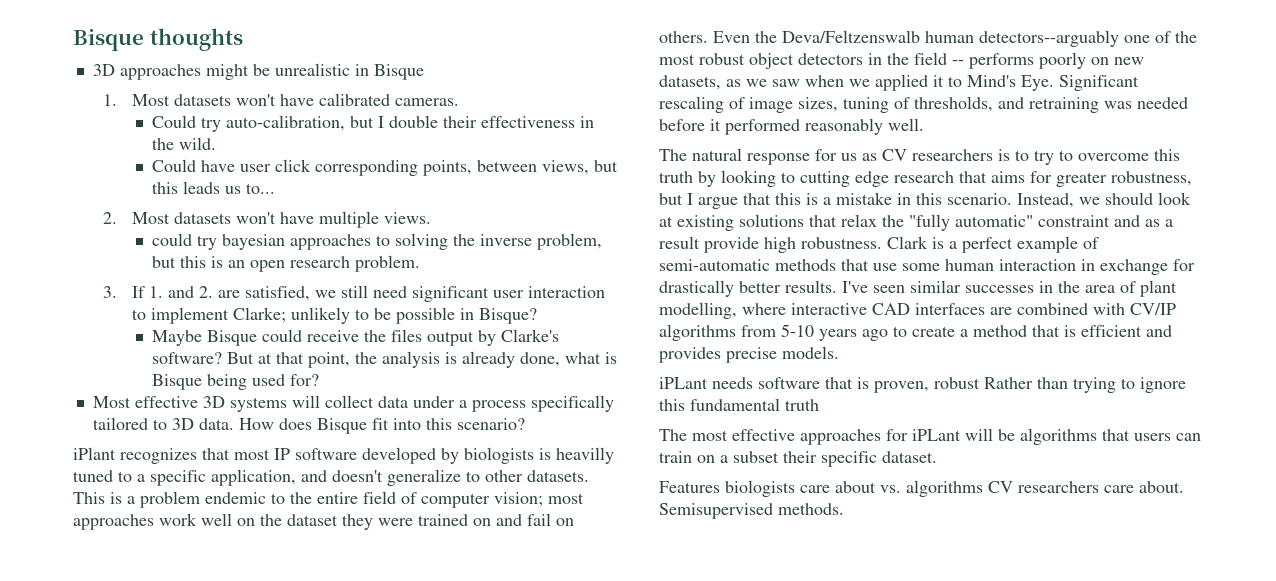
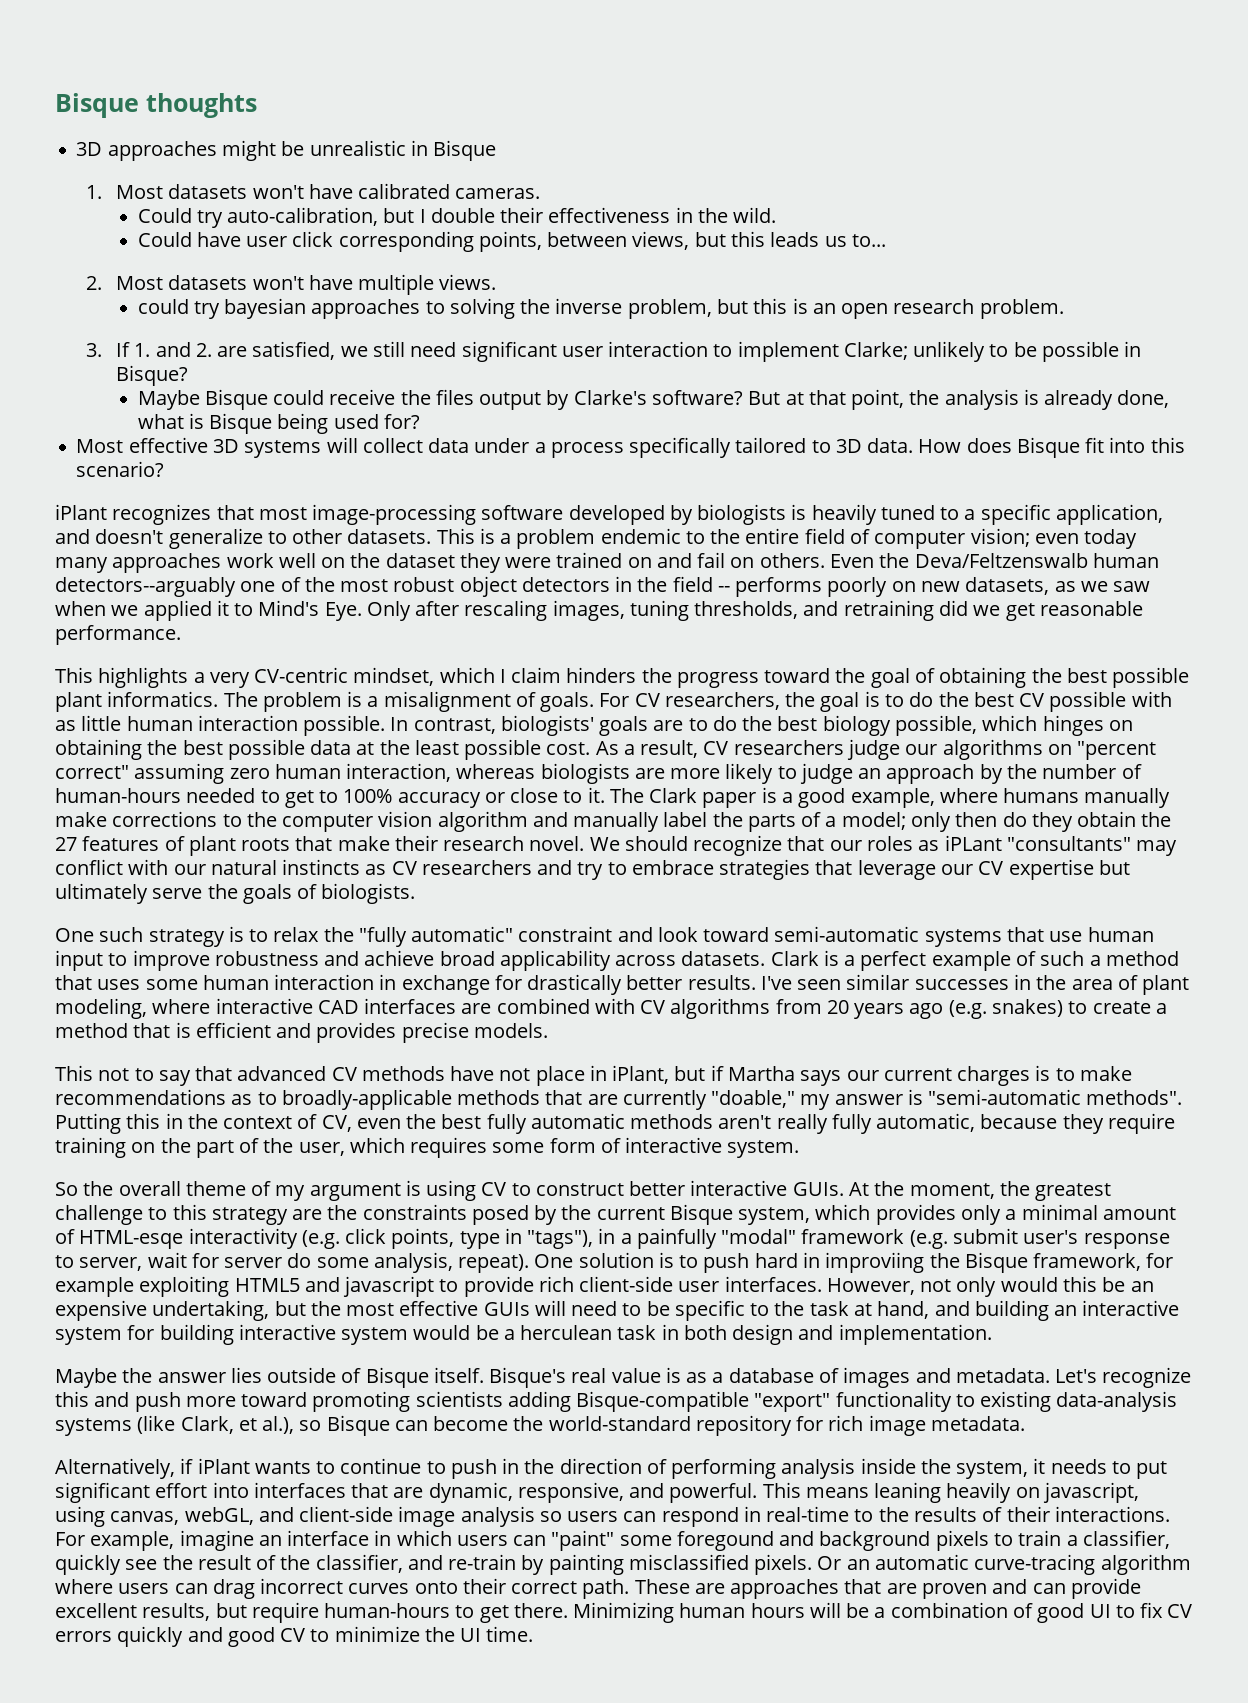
- iPlant recognizes that most IP software developed by biologists is heavilly tuned to a specific application, and doesn't generalize to other datasets.
+ iPlant recognizes that most image-processing software developed by biologists is heavily tuned to a specific application, and doesn't generalize to other datasets.
- This is a problem endemic to the entire field of computer vision; most approaches work well on the dataset they were trained on and fail on others.
+ This is a problem endemic to the entire field of computer vision; even today many approaches work well on the dataset they were trained on and fail on others.
- Even the Deva/Feltzenswalb human detectors--arguably one of the most robust object detectors in the field -- performs poorly on new datasets, as we saw when we applied it to Mind's Eye. Significant rescaling of image sizes, tuning of thresholds, and retraining was needed before it performed reasonably well.
- The natural response for us as CV researchers is to try to overcome this truth by looking to cutting edge research that aims for greater robustness, but I argue that this is a mistake in this scenario. Instead, we should look at existing solutions that relax the "fully automatic" constraint and as a result provide high robustness.
+ Even the Deva/Feltzenswalb human detectors--arguably one of the most robust object detectors in the field -- performs poorly on new datasets, as we saw when we applied it to Mind's Eye. Only after rescaling images, tuning thresholds, and retraining did we get reasonable performance.
+ This highlights a very CV-centric mindset, which I claim hinders the progress toward the goal of obtaining the best possible plant informatics. The problem is a misalignment of goals. For CV researchers, the goal is to do the best CV possible with as little human interaction possible. In contrast, biologists' goals are to do the best biology possible, which hinges on obtaining the best possible data at the least possible cost. As a result, CV researchers judge our algorithms on "percent correct" assuming zero human interaction, whereas biologists are more likely to judge an approach by the number of human-hours needed to get to 100% accuracy or close to it. The Clark paper is a good example, where humans manually make corrections to the computer vision algorithm and manually label the parts of a model; only then do they obtain the 27 features of plant roots that make their research novel. We should recognize that our roles as iPLant "consultants" may conflict with our natural instincts as CV researchers and try to embrace strategies that leverage our CV expertise but ultimately serve the goals of biologists.
+ One such strategy is to relax the "fully automatic" constraint and look toward semi-automatic systems that use human input to improve robustness and achieve broad applicability across datasets.
- Clark is a perfect example of semi-automatic methods that use some human interaction in exchange for drastically better results.
+ Clark is a perfect example of such a method that uses some human interaction in exchange for drastically better results.
- I've seen similar successes in the area of plant modelling, where interactive CAD interfaces are combined with CV/IP algorithms from 5-10 years ago to create a method that is efficient and provides precise models.
+ I've seen similar successes in the area of plant modeling, where interactive CAD interfaces are combined with CV algorithms from 20 years ago (e.g. snakes) to create a method that is efficient and provides precise models.
- iPLant needs software that is proven, robust Rather than trying to ignore this fundamental truth
- The most effective approaches for iPLant will be algorithms that users can train on a subset their specific dataset.
- Features biologists care about vs. algorithms CV researchers care about. Semisupervised methods.
+ This not to say that advanced CV methods have not place in iPlant, but if Martha says our current charges is to make recommendations as to broadly-applicable methods that are currently "doable," my answer is "semi-automatic methods". Putting this in the context of CV, even the best fully automatic methods aren't really fully automatic, because they require training on the part of the user, which requires some form of interactive system.
+ So the overall theme of my argument is using CV to construct better interactive GUIs. At the moment, the greatest challenge to this strategy are the constraints posed by the current Bisque system, which provides only a minimal amount of HTML-esqe interactivity (e.g. click points, type in "tags"), in a painfully "modal" framework (e.g. submit user's response to server, wait for server do some analysis, repeat). One solution is to push hard in improviing the Bisque framework, for example exploiting HTML5 and javascript to provide rich client-side user interfaces. However, not only would this be an expensive undertaking, but the most effective GUIs will need to be specific to the task at hand, and building an interactive system for building interactive system would be a herculean task in both design and implementation.
+ Maybe the answer lies outside of Bisque itself. Bisque's real value is as a database of images and metadata. Let's recognize this and push more toward promoting scientists adding Bisque-compatible "export" functionality to existing data-analysis systems (like Clark, et al.), so Bisque can become the world-standard repository for rich image metadata.
+ Alternatively, if iPlant wants to continue to push in the direction of performing analysis inside the system, it needs to put significant effort into interfaces that are dynamic, responsive, and powerful. This means leaning heavily on javascript, using canvas, webGL, and client-side image analysis so users can respond in real-time to the results of their interactions. For example, imagine an interface in which users can "paint" some foregound and background pixels to train a classifier, quickly see the result of the classifier, and re-train by painting misclassified pixels. Or an automatic curve-tracing algorithm where users can drag incorrect curves onto their correct path. These are approaches that are proven and can provide excellent results, but require human-hours to get there. Minimizing human hours will be a combination of good UI to fix CV errors quickly and good CV to minimize the UI time.

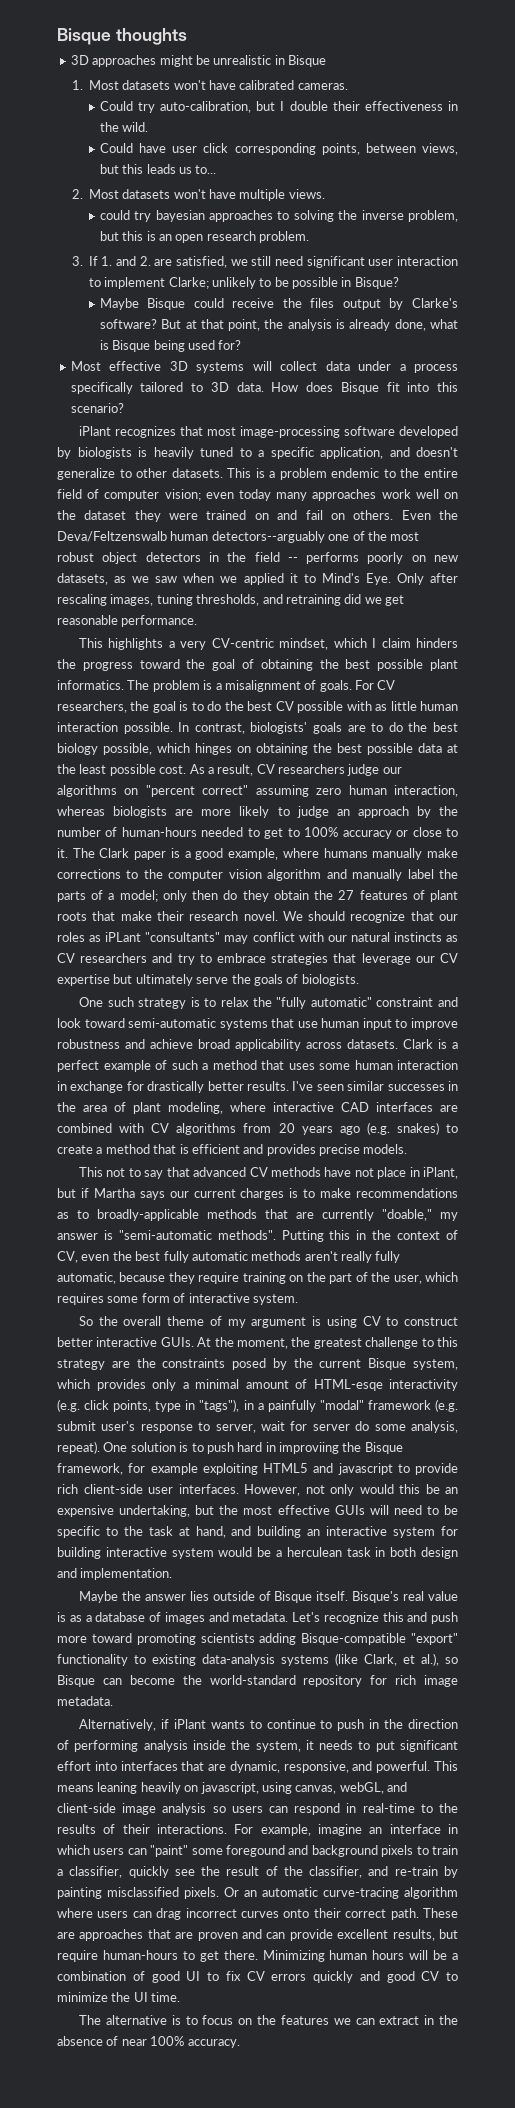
+ The alternative is to focus on the features we can extract in the absence of near 100% accuracy.

